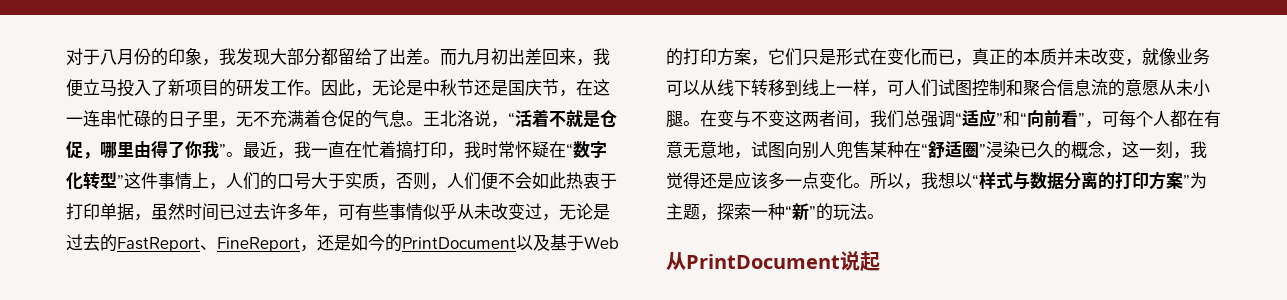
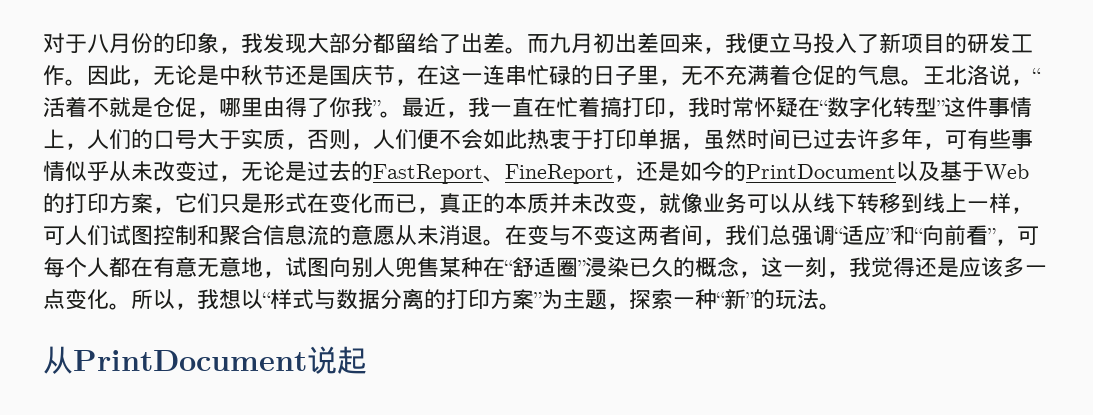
- 最近，我一直在忙着搞打印，我时常怀疑在“数字化转型”这件事情上，人们的口号大于实质，否则，人们便不会如此热衷于打印单据，虽然时间已过去许多年，可有些事情似乎从未改变过，无论是过去的FastReport、FineReport，还是如今的PrintDocument以及基于Web的打印方案，它们只是形式在变化而已，真正的本质并未改变，就像业务可以从线下转移到线上一样，可人们试图控制和聚合信息流的意愿从未小腿。
+ 最近，我一直在忙着搞打印，我时常怀疑在“数字化转型”这件事情上，人们的口号大于实质，否则，人们便不会如此热衷于打印单据，虽然时间已过去许多年，可有些事情似乎从未改变过，无论是过去的FastReport、FineReport，还是如今的PrintDocument以及基于Web的打印方案，它们只是形式在变化而已，真正的本质并未改变，就像业务可以从线下转移到线上一样，可人们试图控制和聚合信息流的意愿从未消退。

